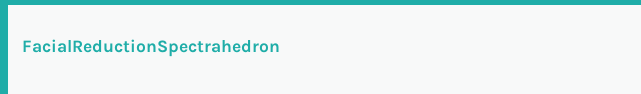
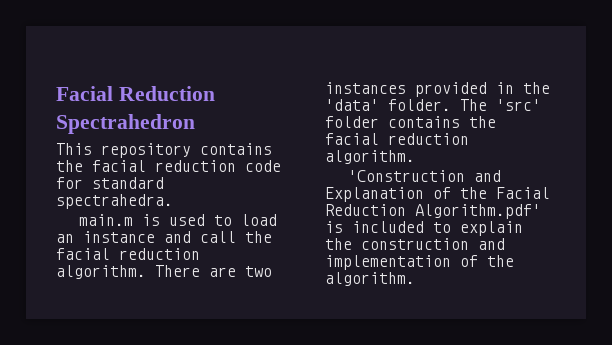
- FacialReductionSpectrahedron
+ Facial Reduction Spectrahedron
+ This repository contains the facial reduction code for standard spectrahedra.
+ main.m is used to load an instance and call the facial reduction algorithm. There are two instances provided in the 'data' folder. The 'src' folder contains the facial reduction algorithm.
+ 'Construction and Explanation of the Facial Reduction Algorithm.pdf' is included to explain the construction and implementation of the algorithm.

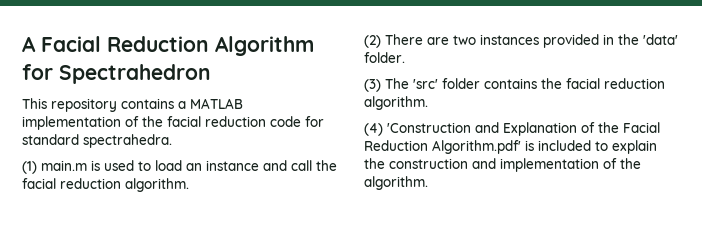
- Facial Reduction Spectrahedron
+ A Facial Reduction Algorithm for Spectrahedron
- This repository contains the facial reduction code for standard spectrahedra.
+ This repository contains a MATLAB implementation of the facial reduction code for standard spectrahedra.
- main.m is used to load an instance and call the facial reduction algorithm. There are two instances provided in the 'data' folder. The 'src' folder contains the facial reduction algorithm.
+ (1) main.m is used to load an instance and call the facial reduction algorithm.
+ (2) There are two instances provided in the 'data' folder.
+ (3) The 'src' folder contains the facial reduction algorithm.
- 'Construction and Explanation of the Facial Reduction Algorithm.pdf' is included to explain the construction and implementation of the algorithm.
+ (4) 'Construction and Explanation of the Facial Reduction Algorithm.pdf' is included to explain the construction and implementation of the algorithm.

